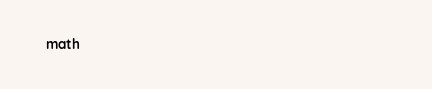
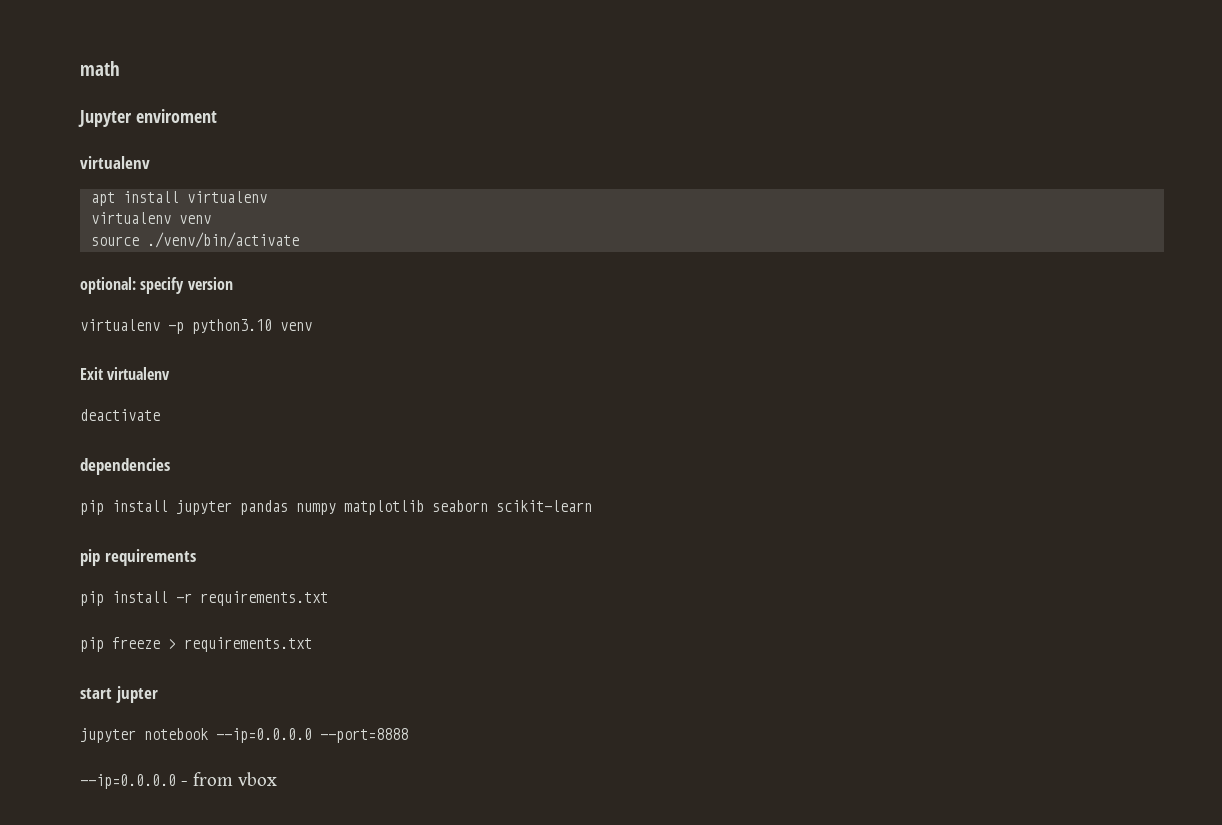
+ Jupyter enviroment
+ virtualenv
+ apt install virtualenv
+ virtualenv venv
+ source ./venv/bin/activate
+ optional: specify version
+ virtualenv -p python3.10 venv
+ Exit virtualenv
+ deactivate
+ dependencies
+ pip install jupyter pandas numpy matplotlib seaborn scikit-learn
+ pip requirements
+ pip install -r requirements.txt
+ pip freeze > requirements.txt
+ start jupter
+ jupyter notebook --ip=0.0.0.0 --port=8888
+ --ip=0.0.0.0 - from vbox

